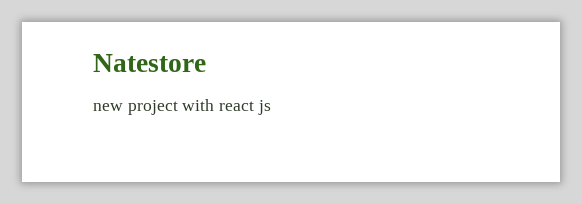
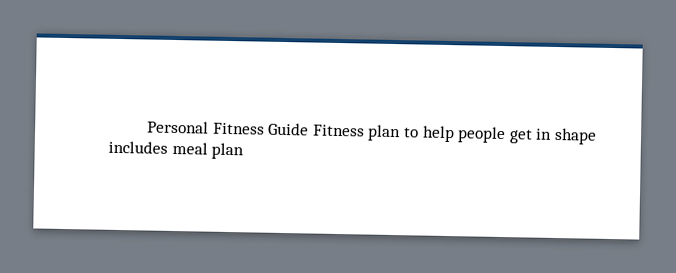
- Natestore
- new project with react js
+ Personal Fitness Guide Fitness plan to help people get in shape includes meal plan

